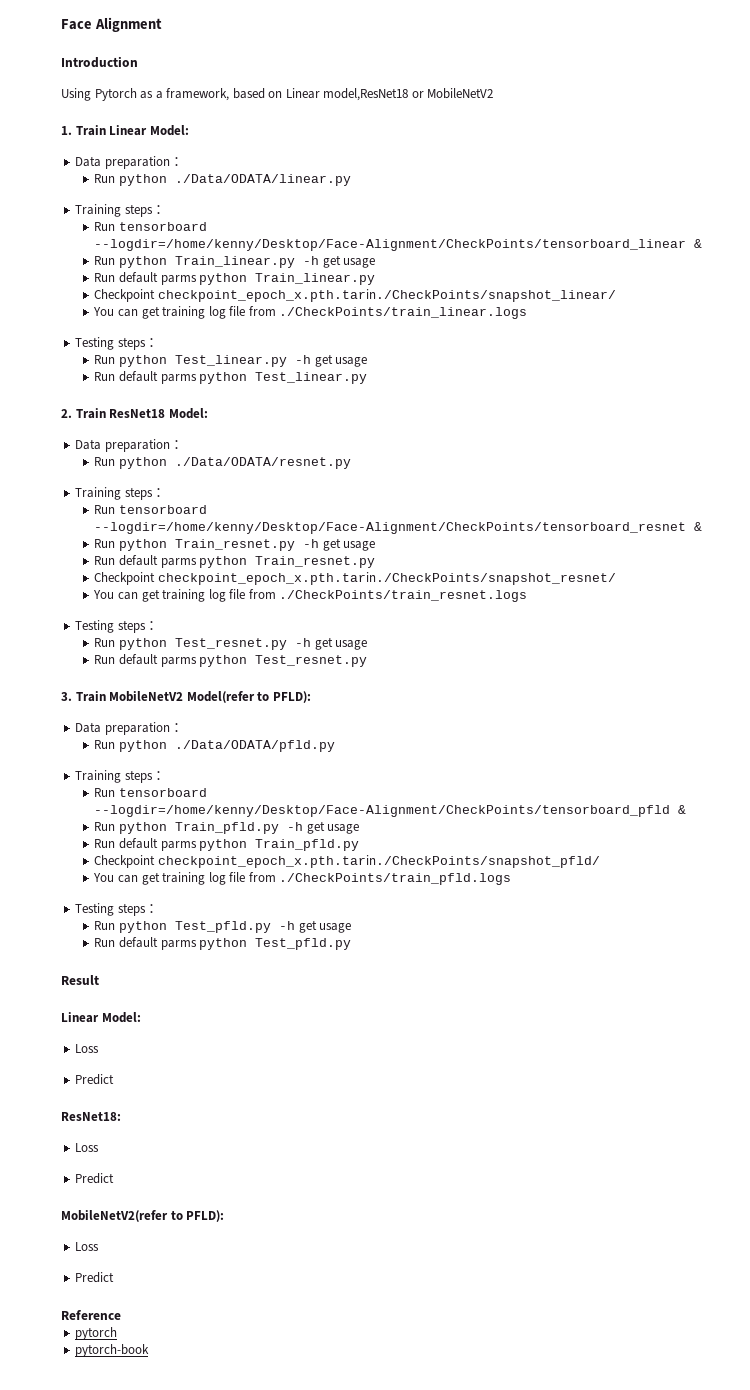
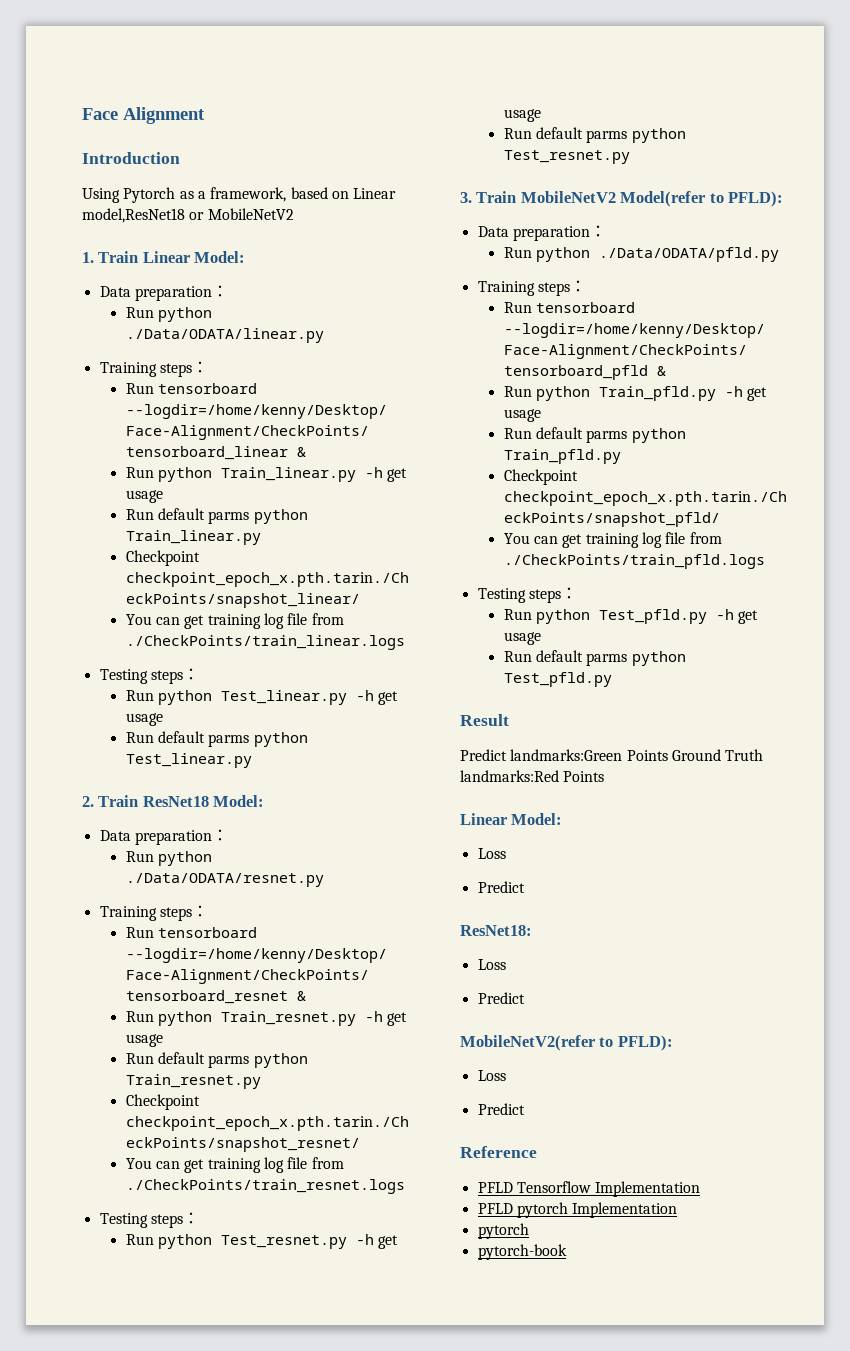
+ Predict landmarks:Green Points Ground Truth landmarks:Red Points
+ PFLD Tensorflow Implementation
+ PFLD pytorch Implementation

